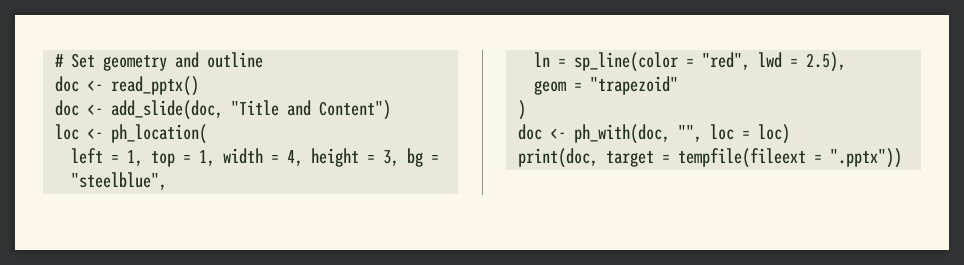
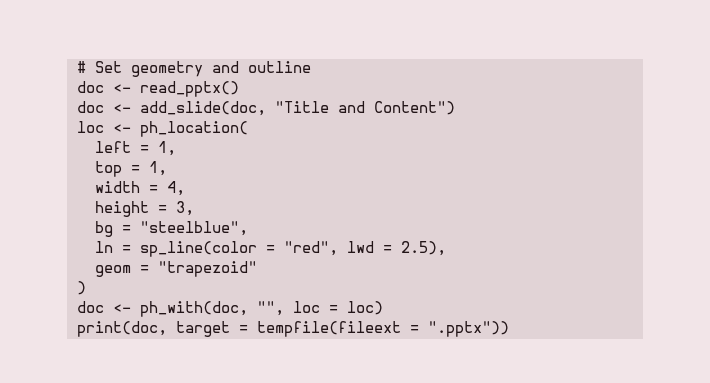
- left = 1, top = 1, width = 4, height = 3, bg = "steelblue",
+ left = 1,
+ top = 1,
+ width = 4,
+ height = 3,
+ bg = "steelblue",

